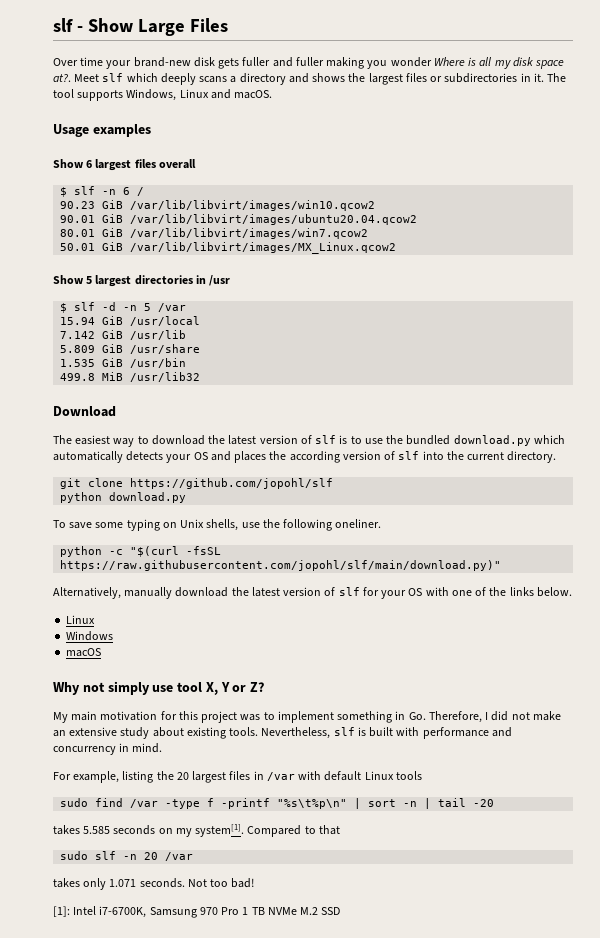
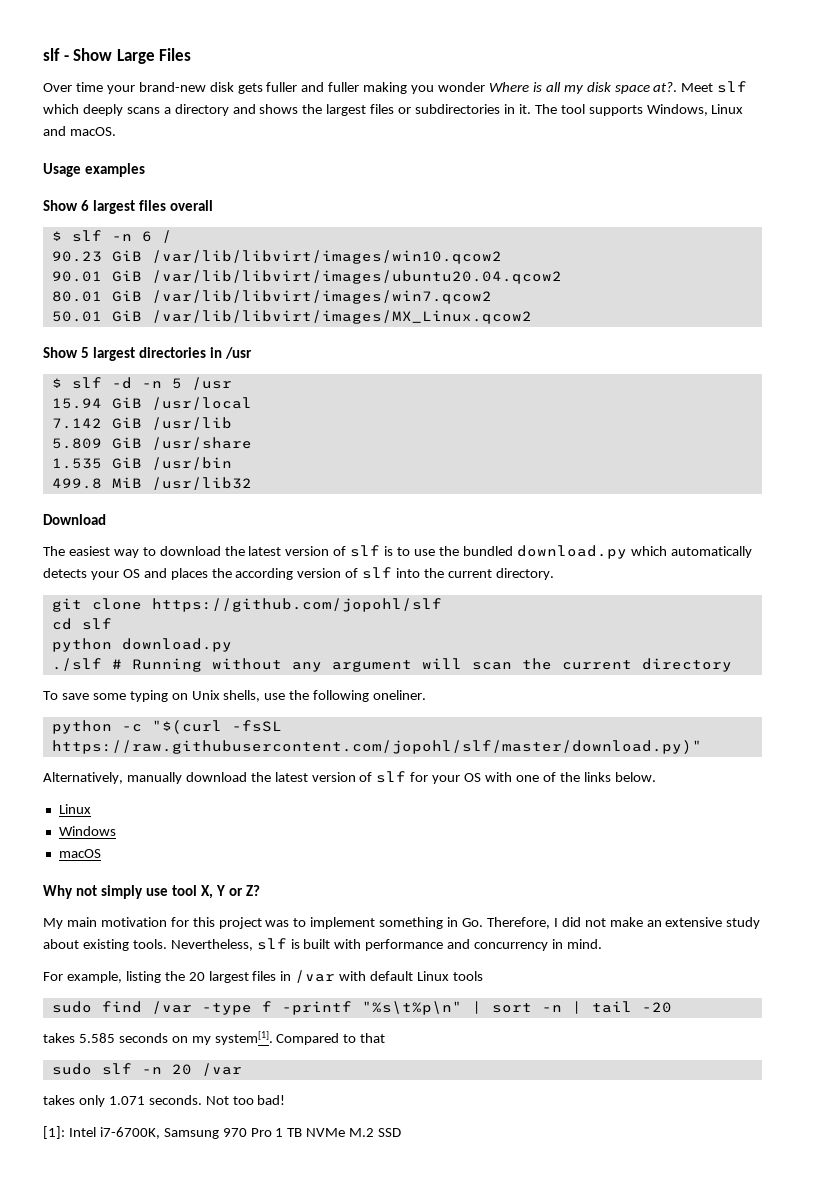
- $ slf -d -n 5 /var
+ $ slf -d -n 5 /usr
+ cd slf
+ ./slf # Running without any argument will scan the current directory
- python -c "$(curl -fsSL https://raw.githubusercontent.com/jopohl/slf/main/download.py)"
+ python -c "$(curl -fsSL https://raw.githubusercontent.com/jopohl/slf/master/download.py)"

